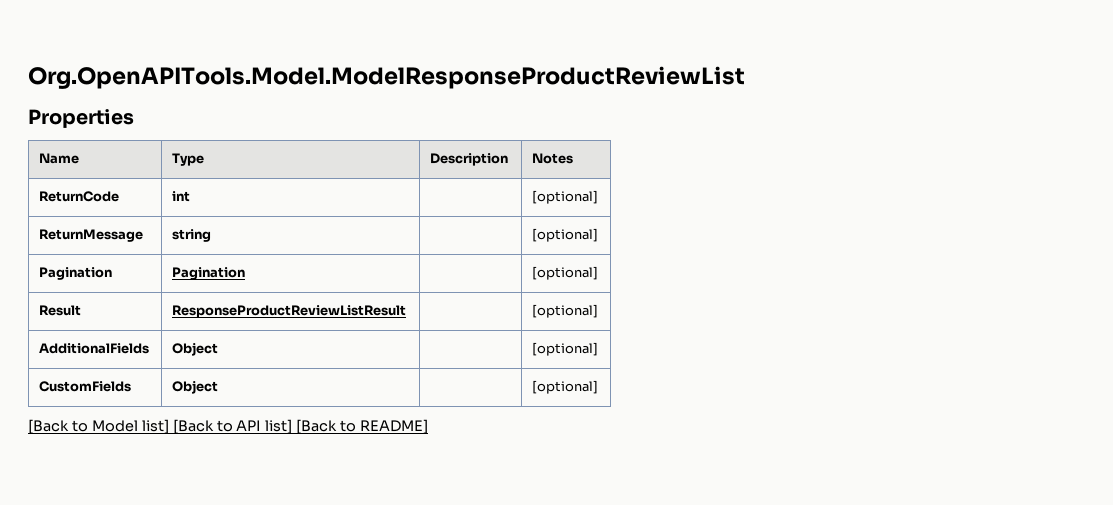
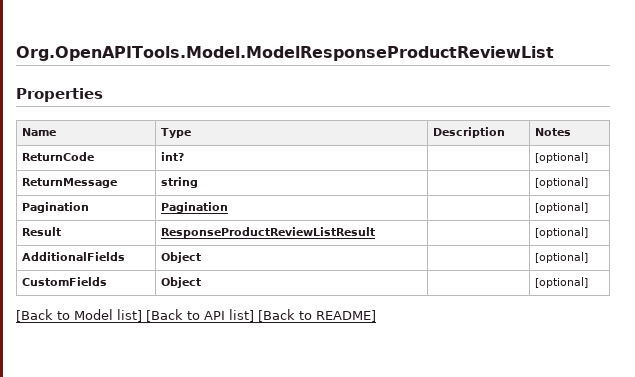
- ReturnCode | int | | [optional]
+ ReturnCode | int? | | [optional]

